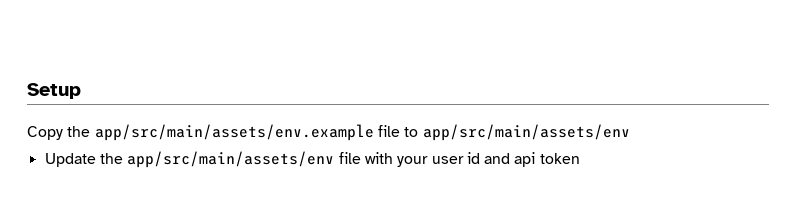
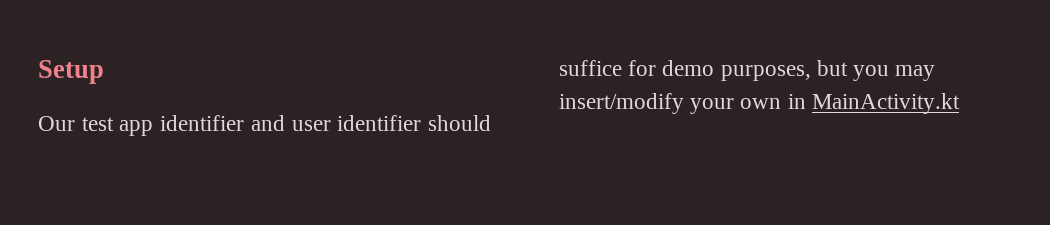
- Copy the app/src/main/assets/env.example file to app/src/main/assets/env
- Update the app/src/main/assets/env file with your user id and api token
+ Our test app identifier and user identifier should suffice for demo purposes, but you may insert/modify your own in MainActivity.kt

